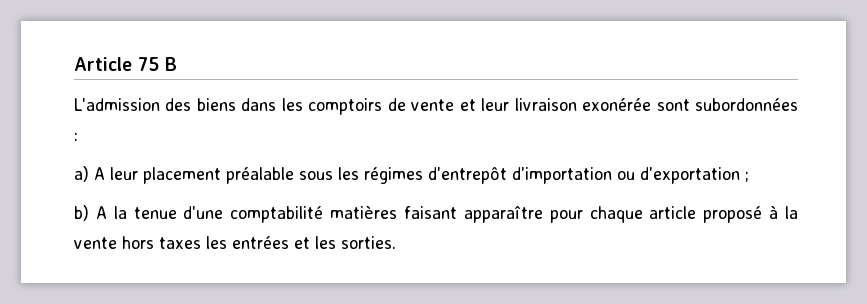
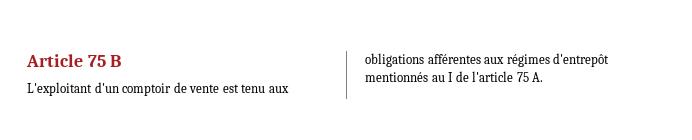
- L'admission des biens dans les comptoirs de vente et leur livraison exonérée sont subordonnées :
- a) A leur placement préalable sous les régimes d'entrepôt d'importation ou d'exportation ;
- b) A la tenue d'une comptabilité matières faisant apparaître pour chaque article proposé à la vente hors taxes les entrées et les sorties.
+ L'exploitant d'un comptoir de vente est tenu aux obligations afférentes aux régimes d'entrepôt mentionnés au I de l'article 75 A.

